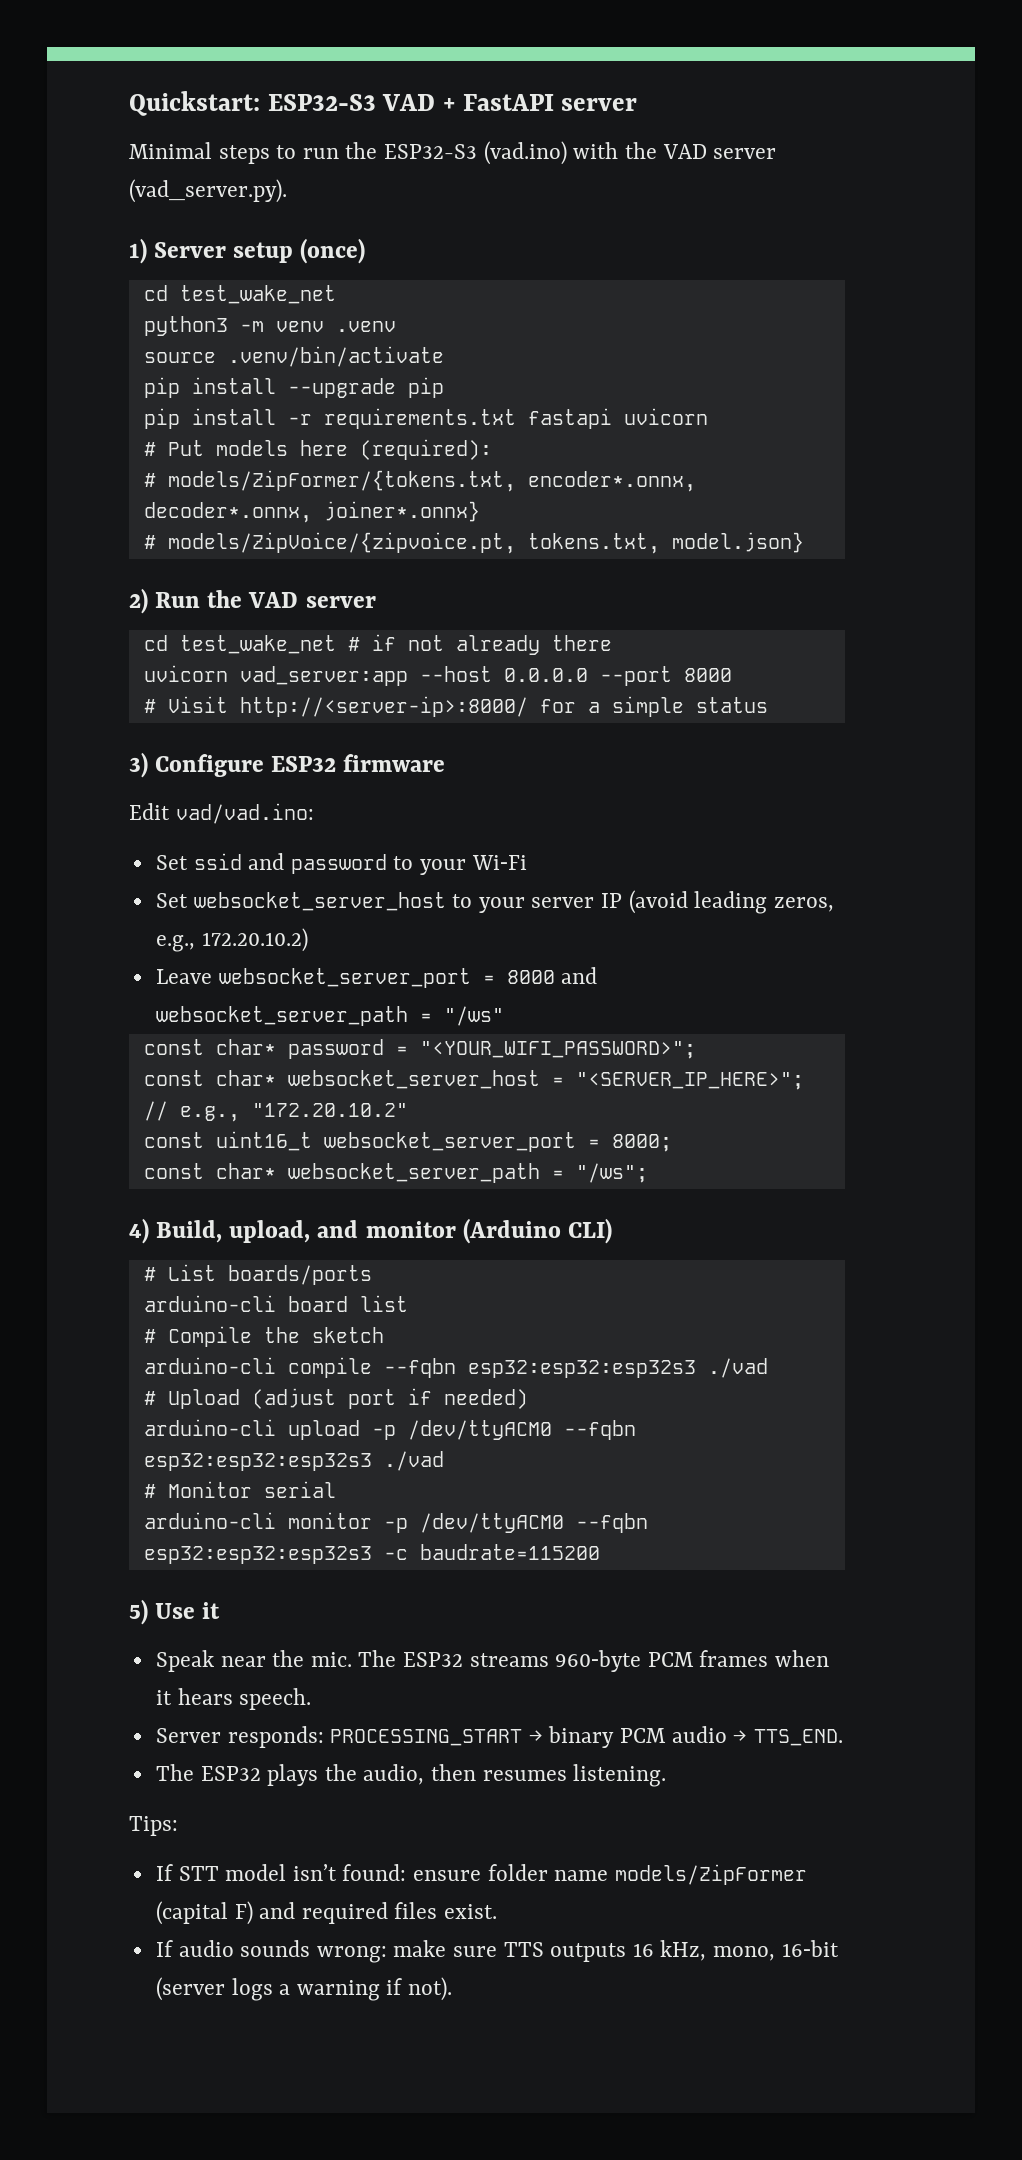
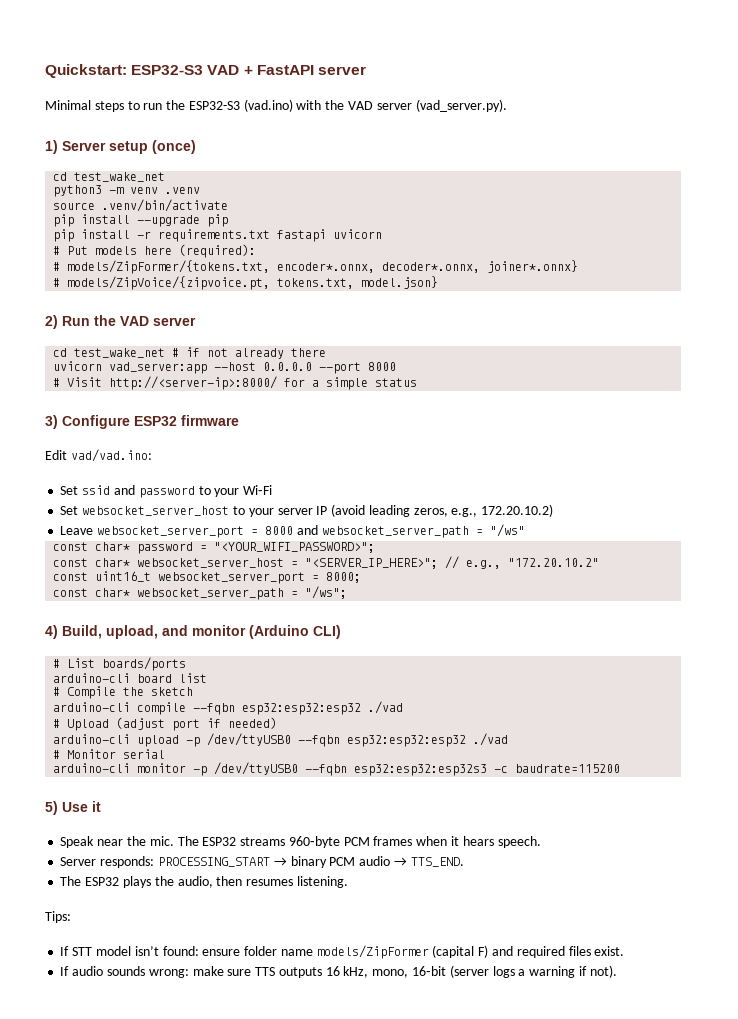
- arduino-cli compile --fqbn esp32:esp32:esp32s3 ./vad
+ arduino-cli compile --fqbn esp32:esp32:esp32 ./vad
- arduino-cli upload -p /dev/ttyACM0 --fqbn esp32:esp32:esp32s3 ./vad
+ arduino-cli upload -p /dev/ttyUSB0 --fqbn esp32:esp32:esp32 ./vad
- arduino-cli monitor -p /dev/ttyACM0 --fqbn esp32:esp32:esp32s3 -c baudrate=115200
+ arduino-cli monitor -p /dev/ttyUSB0 --fqbn esp32:esp32:esp32s3 -c baudrate=115200

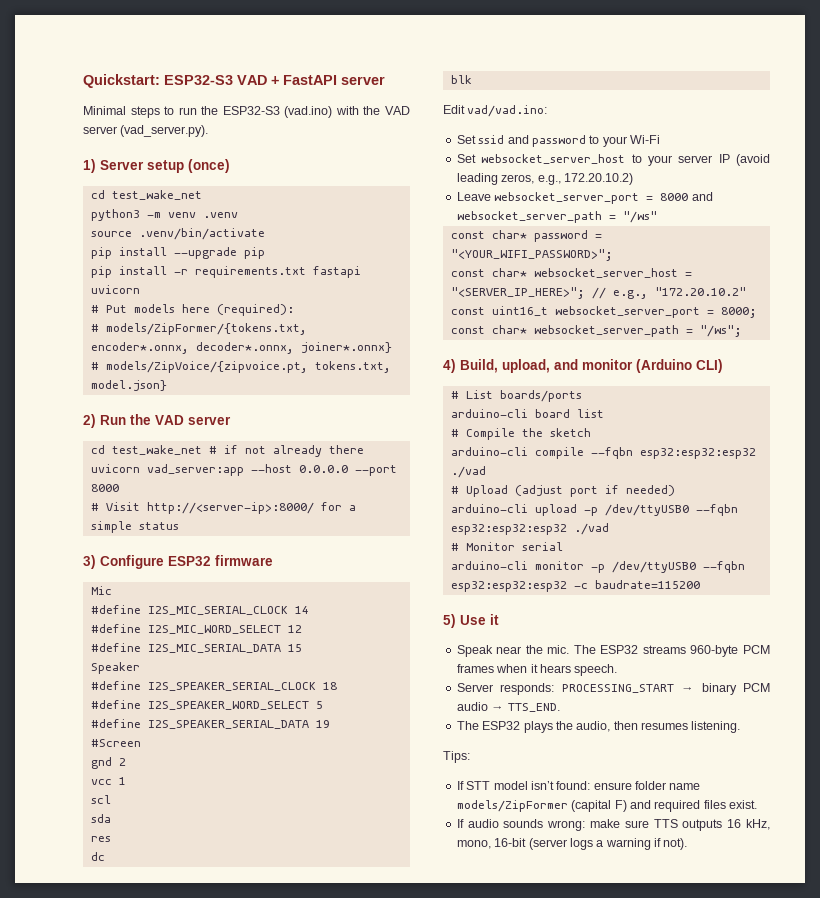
+ Mic
+ #define I2S_MIC_SERIAL_CLOCK 14
+ #define I2S_MIC_WORD_SELECT 12
+ #define I2S_MIC_SERIAL_DATA 15
+ Speaker
+ #define I2S_SPEAKER_SERIAL_CLOCK 18
+ #define I2S_SPEAKER_WORD_SELECT 5
+ #define I2S_SPEAKER_SERIAL_DATA 19
+ #Screen
+ gnd 2
+ vcc 1
+ scl
+ sda
+ res
+ dc
+ blk
- arduino-cli monitor -p /dev/ttyUSB0 --fqbn esp32:esp32:esp32s3 -c baudrate=115200
+ arduino-cli monitor -p /dev/ttyUSB0 --fqbn esp32:esp32:esp32 -c baudrate=115200

